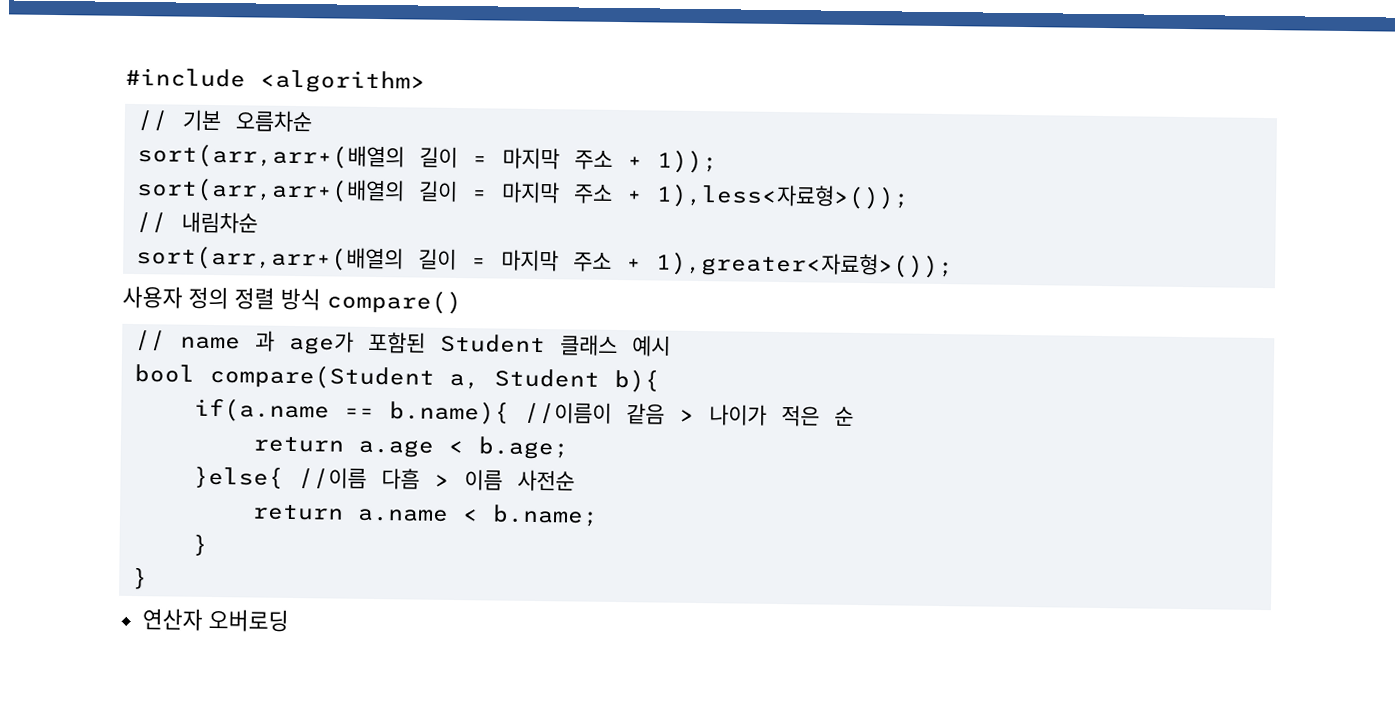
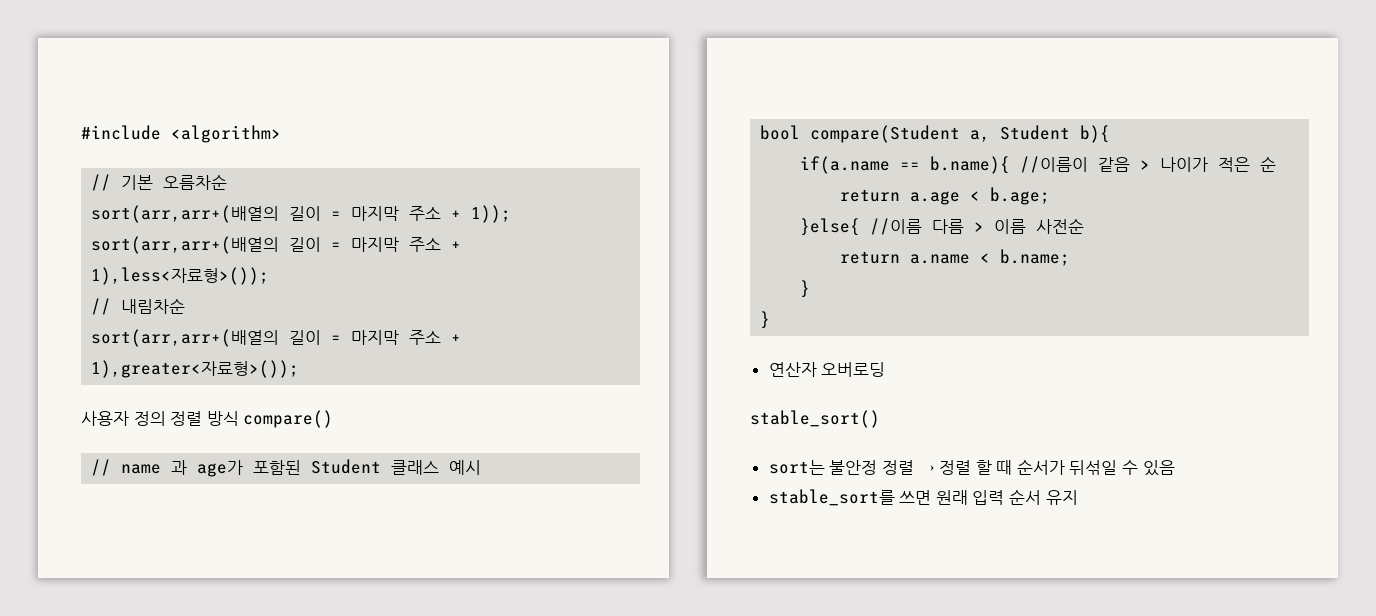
- }else{ //이름 다흠 > 이름 사전순
+ }else{ //이름 다름 > 이름 사전순
+ stable_sort()
+ sort는 불안정 정렬 → 정렬 할 때 순서가 뒤섞일 수 있음
+ stable_sort를 쓰면 원래 입력 순서 유지

